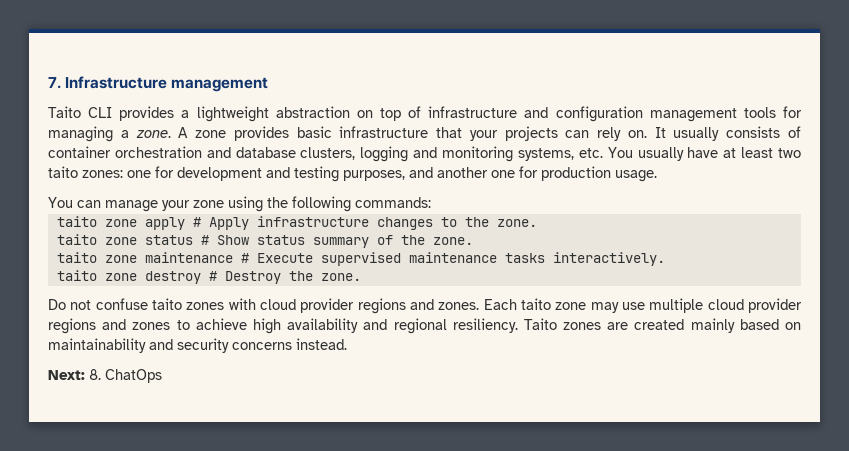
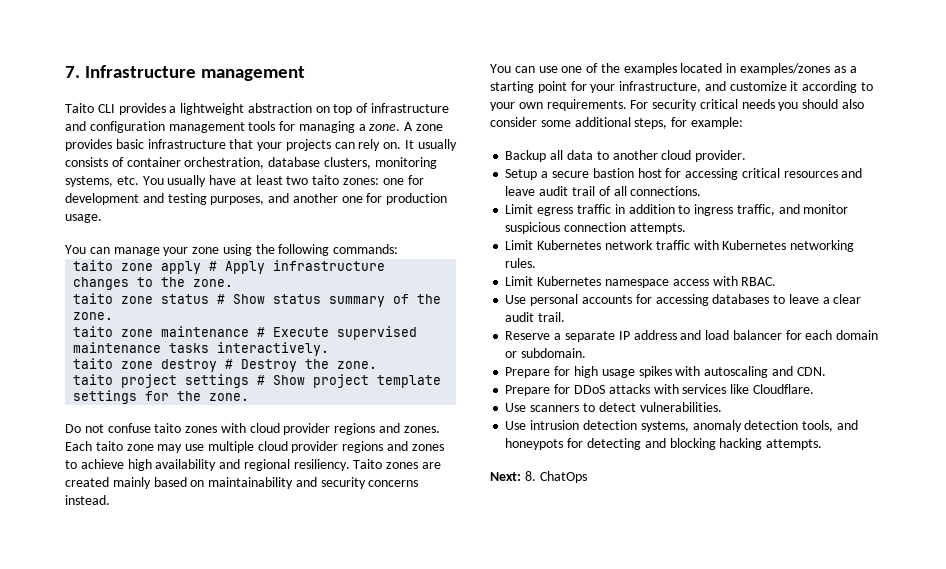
- It usually consists of container orchestration and database clusters, logging and monitoring systems, etc. You usually have at least two taito zones: one for development and testing purposes, and another one for production usage.
+ It usually consists of container orchestration, database clusters, monitoring systems, etc. You usually have at least two taito zones: one for development and testing purposes, and another one for production usage.
+ taito project settings # Show project template settings for the zone.
+ You can use one of the examples located in examples/zones as a starting point for your infrastructure, and customize it according to your own requirements. For security critical needs you should also consider some additional steps, for example:
+ Backup all data to another cloud provider.
+ Setup a secure bastion host for accessing critical resources and leave audit trail of all connections.
+ Limit egress traffic in addition to ingress traffic, and monitor suspicious connection attempts.
+ Limit Kubernetes network traffic with Kubernetes networking rules.
+ Limit Kubernetes namespace access with RBAC.
+ Use personal accounts for accessing databases to leave a clear audit trail.
+ Reserve a separate IP address and load balancer for each domain or subdomain.
+ Prepare for high usage spikes with autoscaling and CDN.
+ Prepare for DDoS attacks with services like Cloudflare.
+ Use scanners to detect vulnerabilities.
+ Use intrusion detection systems, anomaly detection tools, and honeypots for detecting and blocking hacking attempts.

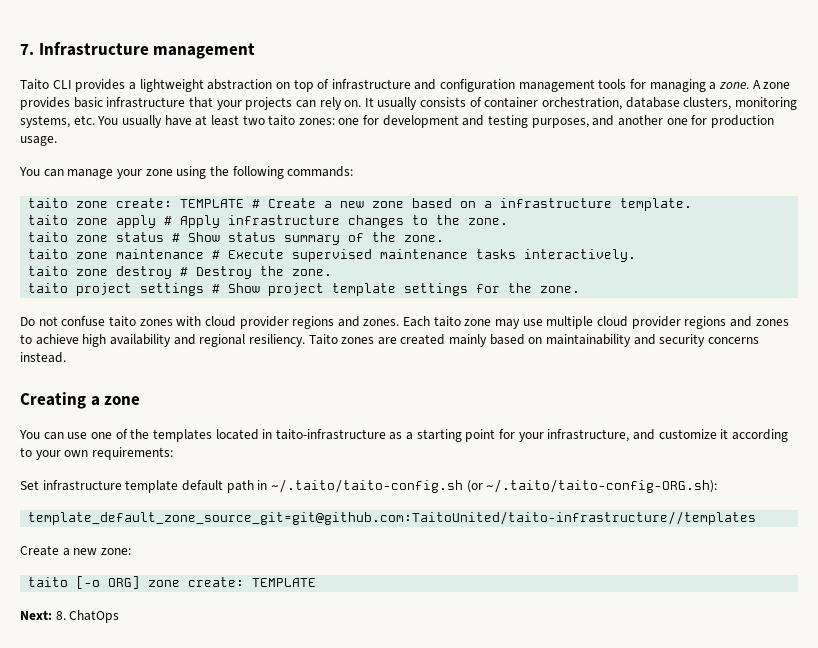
+ taito zone create: TEMPLATE # Create a new zone based on a infrastructure template.
+ Creating a zone
- You can use one of the examples located in examples/zones as a starting point for your infrastructure, and customize it according to your own requirements. For security critical needs you should also consider some additional steps, for example:
- Backup all data to another cloud provider.
- Setup a secure bastion host for accessing critical resources and leave audit trail of all connections.
- Limit egress traffic in addition to ingress traffic, and monitor suspicious connection attempts.
- Limit Kubernetes network traffic with Kubernetes networking rules.
- Limit Kubernetes namespace access with RBAC.
- Use personal accounts for accessing databases to leave a clear audit trail.
- Reserve a separate IP address and load balancer for each domain or subdomain.
- Prepare for high usage spikes with autoscaling and CDN.
- Prepare for DDoS attacks with services like Cloudflare.
- Use scanners to detect vulnerabilities.
- Use intrusion detection systems, anomaly detection tools, and honeypots for detecting and blocking hacking attempts.
+ You can use one of the templates located in taito-infrastructure as a starting point for your infrastructure, and customize it according to your own requirements:
+ Set infrastructure template default path in ~/.taito/taito-config.sh (or ~/.taito/taito-config-ORG.sh):
+ template_default_zone_source_git=git@github.com:TaitoUnited/taito-infrastructure//templates
+ Create a new zone:
+ taito [-o ORG] zone create: TEMPLATE

